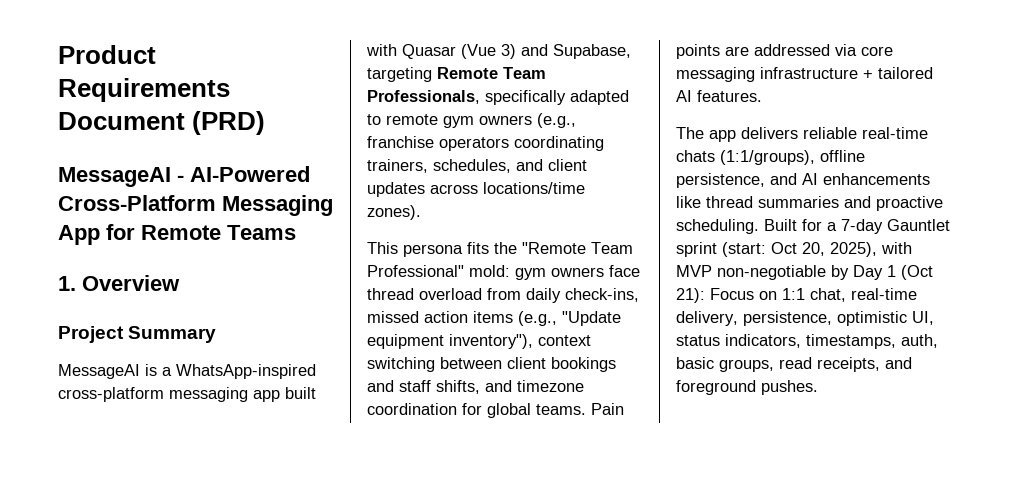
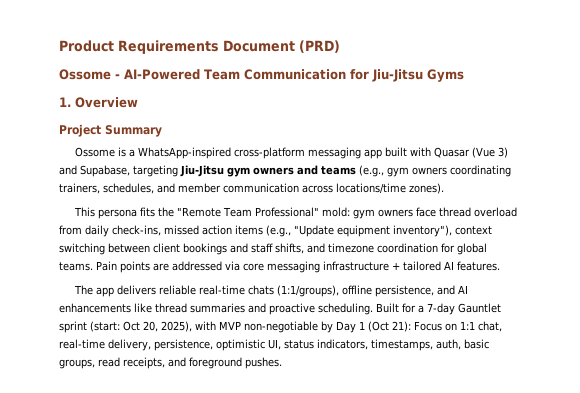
- MessageAI - AI-Powered Cross-Platform Messaging App for Remote Teams
+ Ossome - AI-Powered Team Communication for Jiu-Jitsu Gyms
- MessageAI is a WhatsApp-inspired cross-platform messaging app built with Quasar (Vue 3) and Supabase, targeting Remote Team Professionals, specifically adapted to remote gym owners (e.g., franchise operators coordinating trainers, schedules, and client updates across locations/time zones).
+ Ossome is a WhatsApp-inspired cross-platform messaging app built with Quasar (Vue 3) and Supabase, targeting Jiu-Jitsu gym owners and teams (e.g., gym owners coordinating trainers, schedules, and member communication across locations/time zones).

